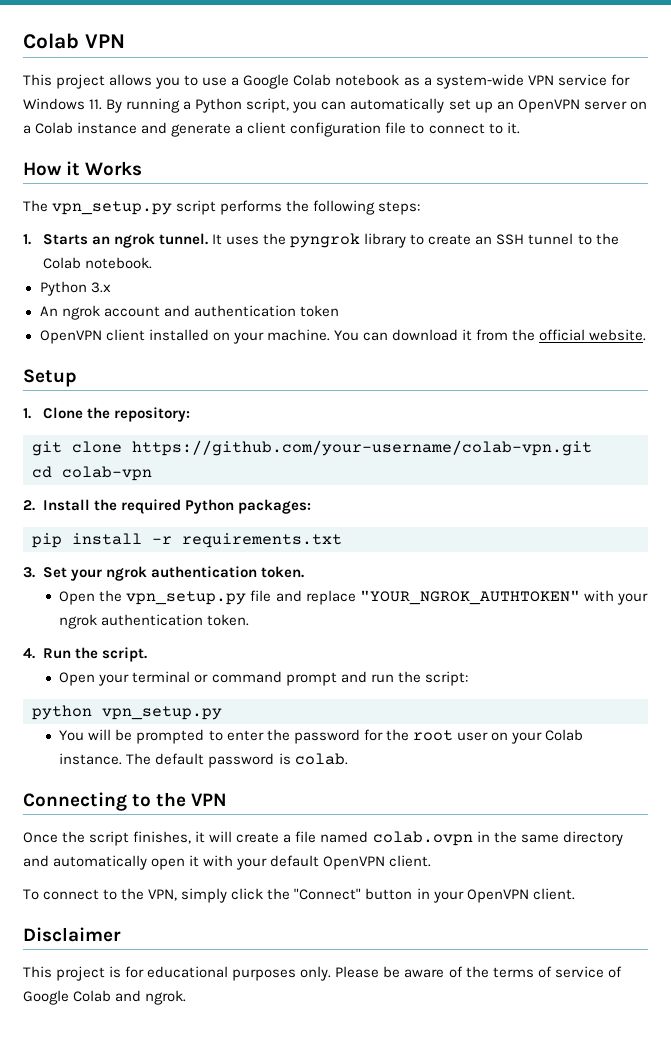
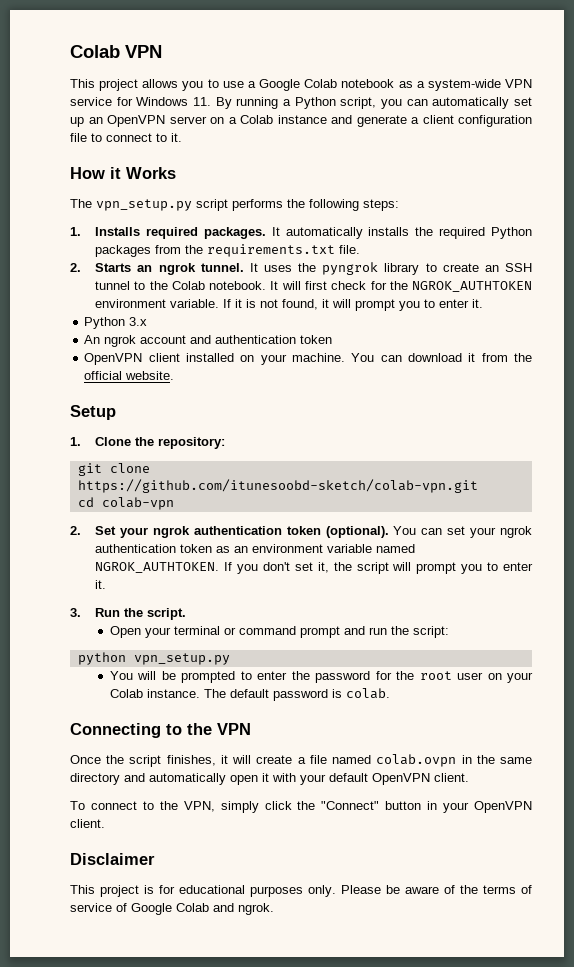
- 1. Starts an ngrok tunnel.
+ 1. Installs required packages. It automatically installs the required Python packages from the requirements.txt file.
+ 2. Starts an ngrok tunnel.
+ It will first check for the NGROK_AUTHTOKEN environment variable. If it is not found, it will prompt you to enter it.
- git clone https://github.com/your-username/colab-vpn.git
+ git clone https://github.com/itunesoobd-sketch/colab-vpn.git
- 2. Install the required Python packages:
- pip install -r requirements.txt
- 3. Set your ngrok authentication token.
- Open the vpn_setup.py file and replace "YOUR_NGROK_AUTHTOKEN" with your ngrok authentication token.
- 4. Run the script.
+ 2. Set your ngrok authentication token (optional). You can set your ngrok authentication token as an environment variable named NGROK_AUTHTOKEN. If you don't set it, the script will prompt you to enter it.
+ 3. Run the script.

